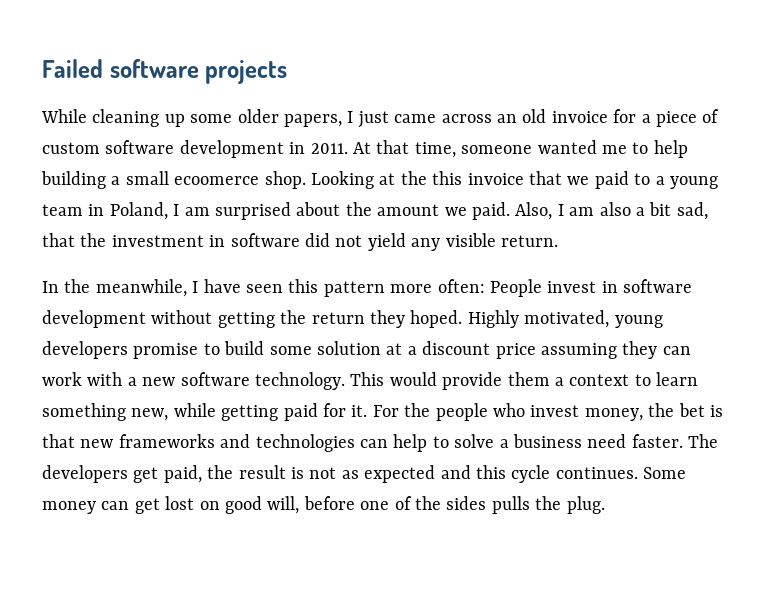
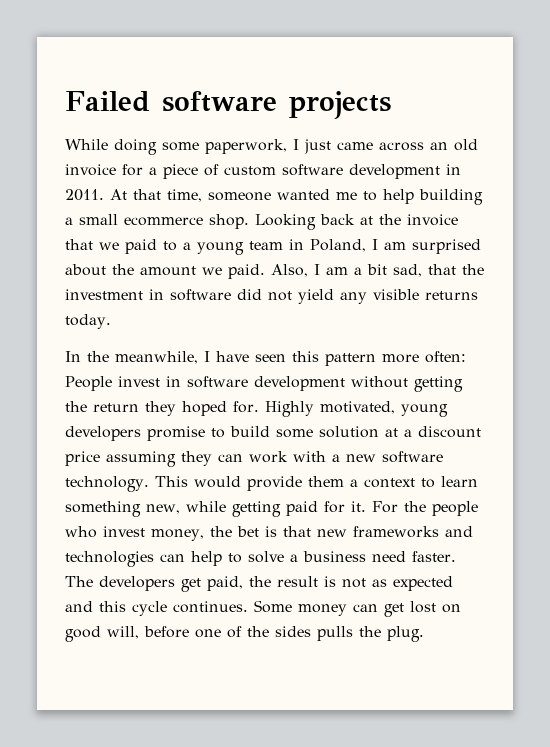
- While cleaning up some older papers, I just came across an old invoice for a piece of custom software development in 2011.
+ While doing some paperwork, I just came across an old invoice for a piece of custom software development in 2011.
- At that time, someone wanted me to help building a small ecoomerce shop.
+ At that time, someone wanted me to help building a small ecommerce shop.
- Looking at the this invoice that we paid to a young team in Poland, I am surprised about the amount we paid.
+ Looking back at the invoice that we paid to a young team in Poland, I am surprised about the amount we paid.
- Also, I am also a bit sad, that the investment in software did not yield any visible return.
+ Also, I am a bit sad, that the investment in software did not yield any visible returns today.
- In the meanwhile, I have seen this pattern more often: People invest in software development without getting the return they hoped.
+ In the meanwhile, I have seen this pattern more often: People invest in software development without getting the return they hoped for.

